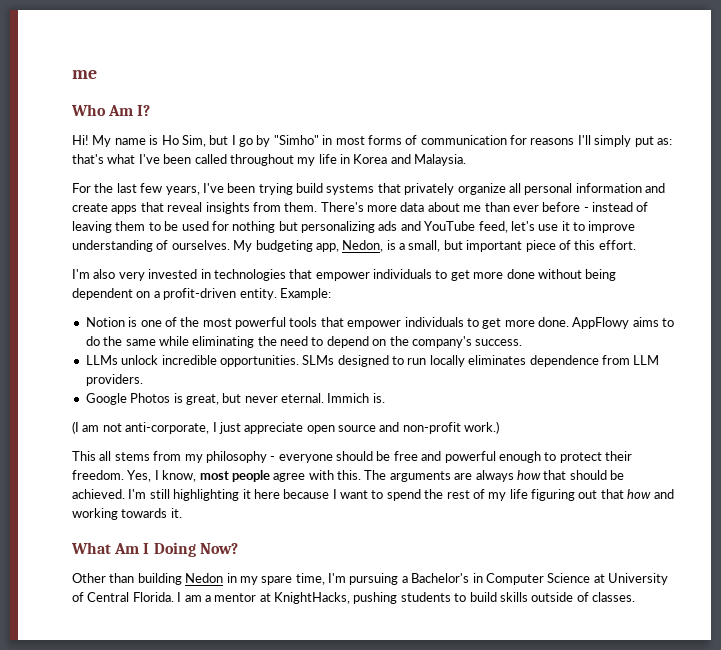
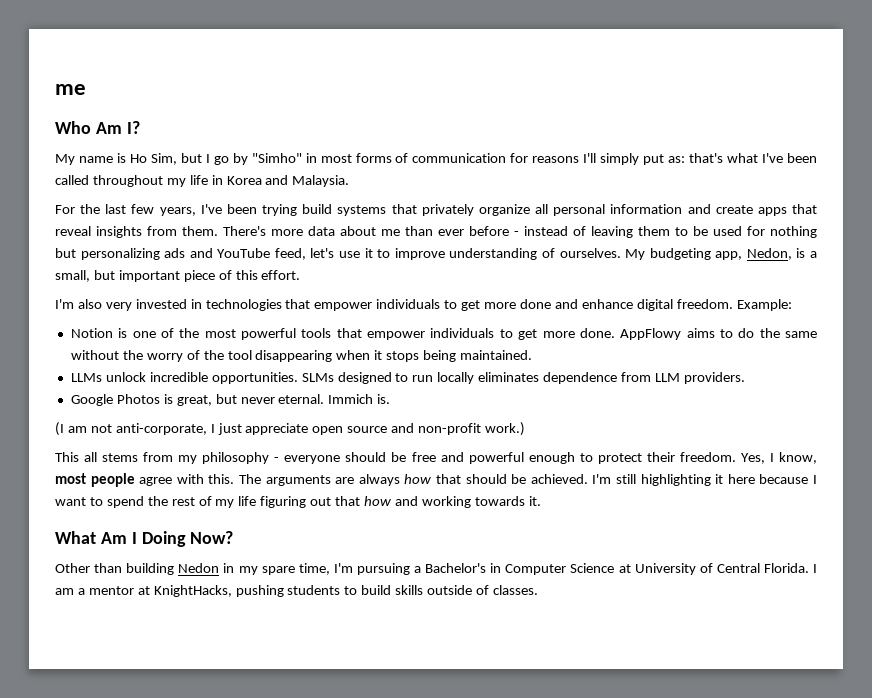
- Hi!
- I'm also very invested in technologies that empower individuals to get more done without being dependent on a profit-driven entity.
+ I'm also very invested in technologies that empower individuals to get more done and enhance digital freedom.
- AppFlowy aims to do the same while eliminating the need to depend on the company's success.
+ AppFlowy aims to do the same without the worry of the tool disappearing when it stops being maintained.

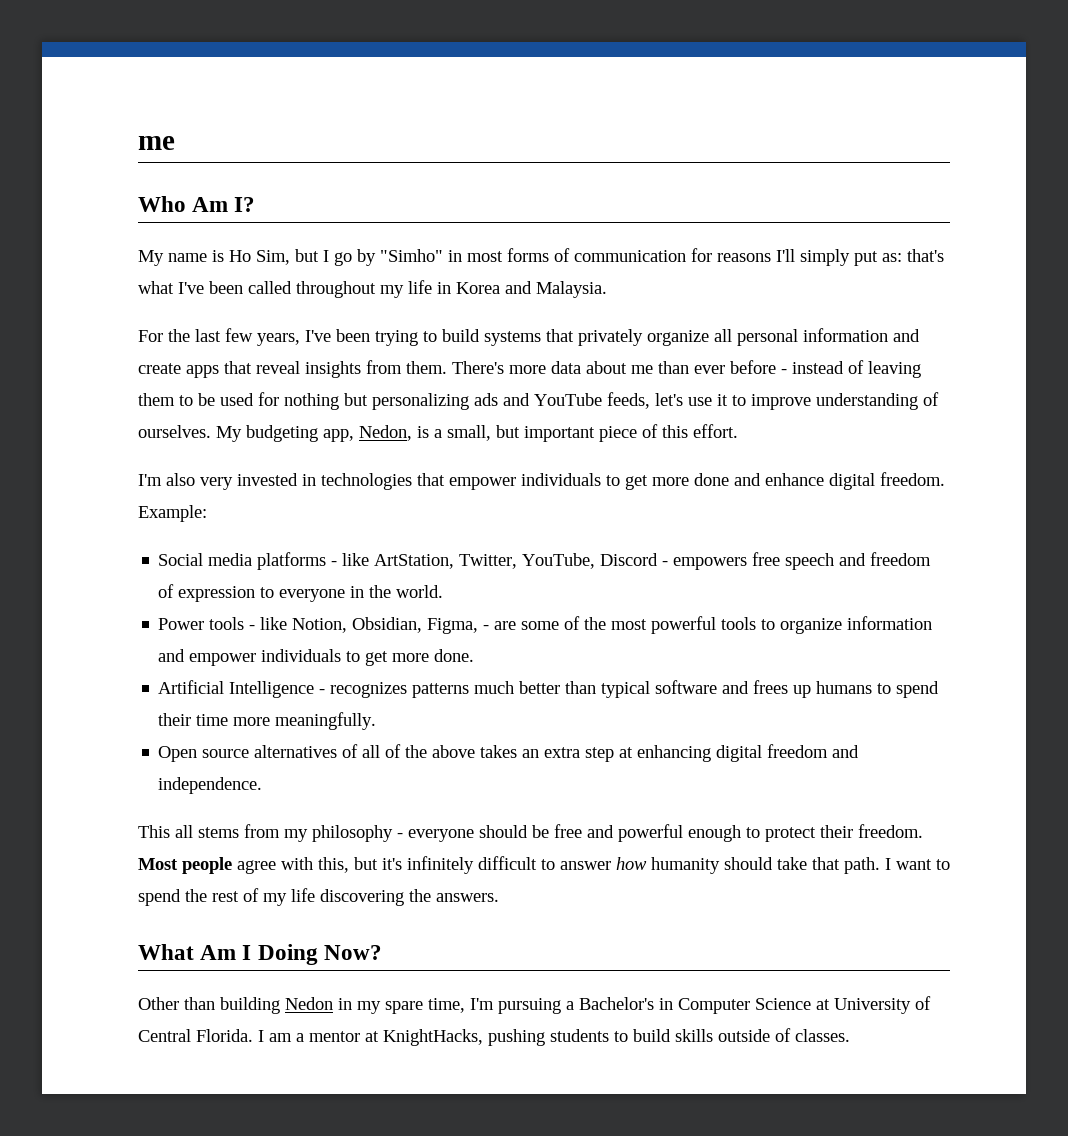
- For the last few years, I've been trying build systems that privately organize all personal information and create apps that reveal insights from them.
+ For the last few years, I've been trying to build systems that privately organize all personal information and create apps that reveal insights from them.
- There's more data about me than ever before - instead of leaving them to be used for nothing but personalizing ads and YouTube feed, let's use it to improve understanding of ourselves.
+ There's more data about me than ever before - instead of leaving them to be used for nothing but personalizing ads and YouTube feeds, let's use it to improve understanding of ourselves.
- Notion is one of the most powerful tools that empower individuals to get more done. AppFlowy aims to do the same without the worry of the tool disappearing when it stops being maintained.
- LLMs unlock incredible opportunities. SLMs designed to run locally eliminates dependence from LLM providers.
- Google Photos is great, but never eternal. Immich is.
- (I am not anti-corporate, I just appreciate open source and non-profit work.)
+ Social media platforms - like ArtStation, Twitter, YouTube, Discord - empowers free speech and freedom of expression to everyone in the world.
+ Power tools - like Notion, Obsidian, Figma, - are some of the most powerful tools to organize information and empower individuals to get more done.
+ Artificial Intelligence - recognizes patterns much better than typical software and frees up humans to spend their time more meaningfully.
+ Open source alternatives of all of the above takes an extra step at enhancing digital freedom and independence.
- Yes, I know, most people agree with this. The arguments are always how that should be achieved. I'm still highlighting it here because I want to spend the rest of my life figuring out that how and working towards it.
+ Most people agree with this, but it's infinitely difficult to answer how humanity should take that path. I want to spend the rest of my life discovering the answers.

